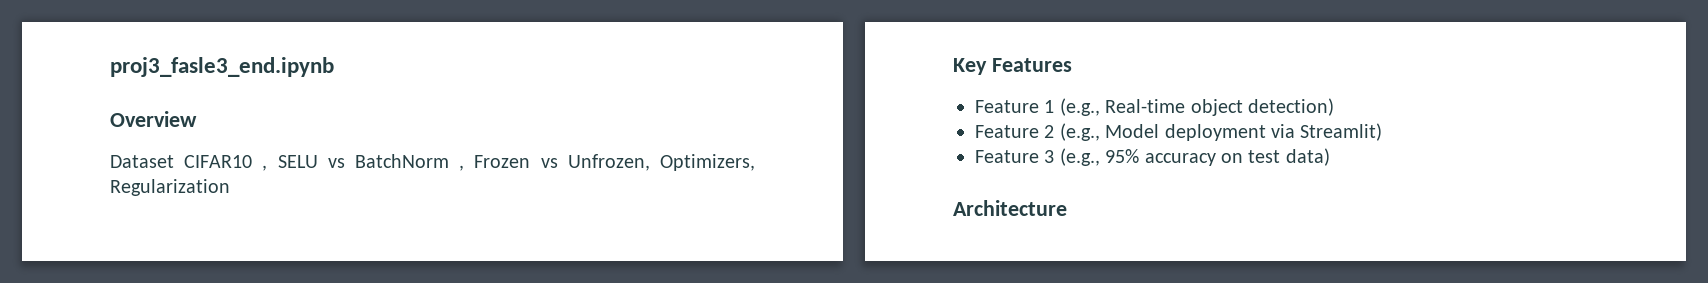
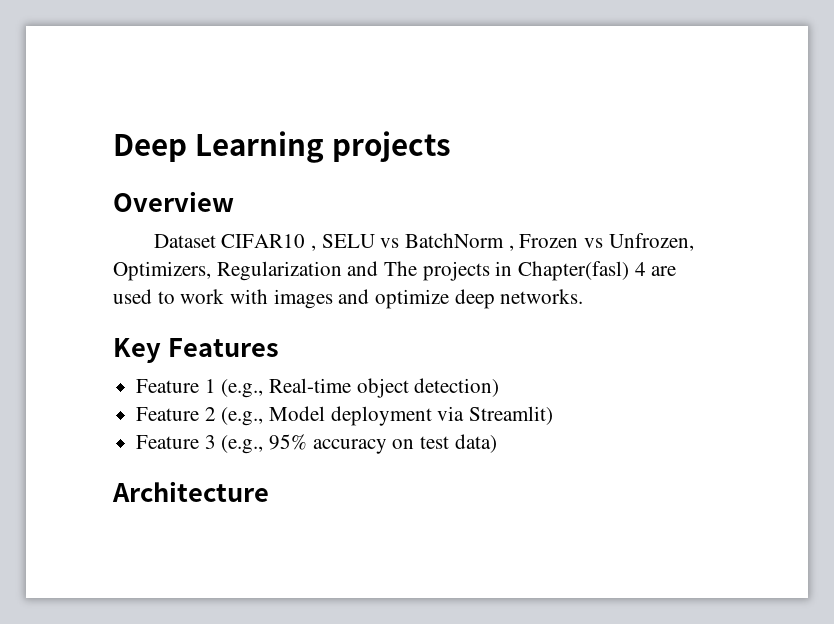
- proj3_fasle3_end.ipynb
+ Deep Learning projects
- Dataset CIFAR10 , SELU vs BatchNorm , Frozen vs Unfrozen, Optimizers, Regularization
+ Dataset CIFAR10 , SELU vs BatchNorm , Frozen vs Unfrozen, Optimizers, Regularization and The projects in Chapter(fasl) 4 are used to work with images and optimize deep networks.

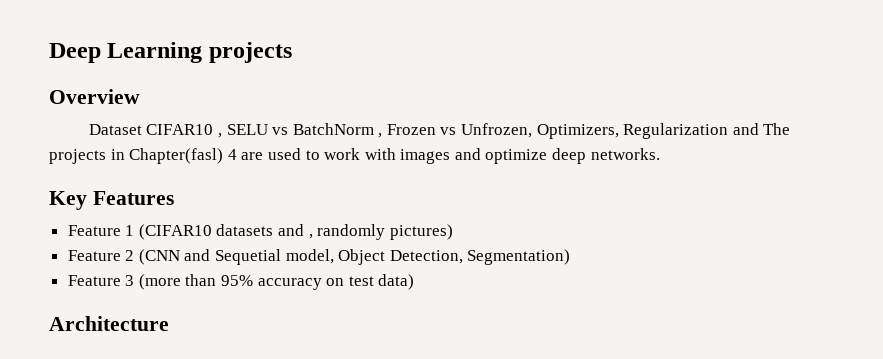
- Feature 1 (e.g., Real-time object detection)
- Feature 2 (e.g., Model deployment via Streamlit)
+ Feature 1 (CIFAR10 datasets and , randomly pictures)
+ Feature 2 (CNN and Sequetial model, Object Detection, Segmentation)
- Feature 3 (e.g., 95% accuracy on test data)
+ Feature 3 (more than 95% accuracy on test data)

